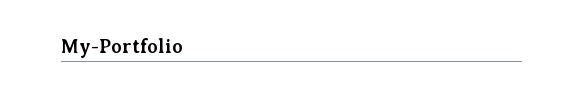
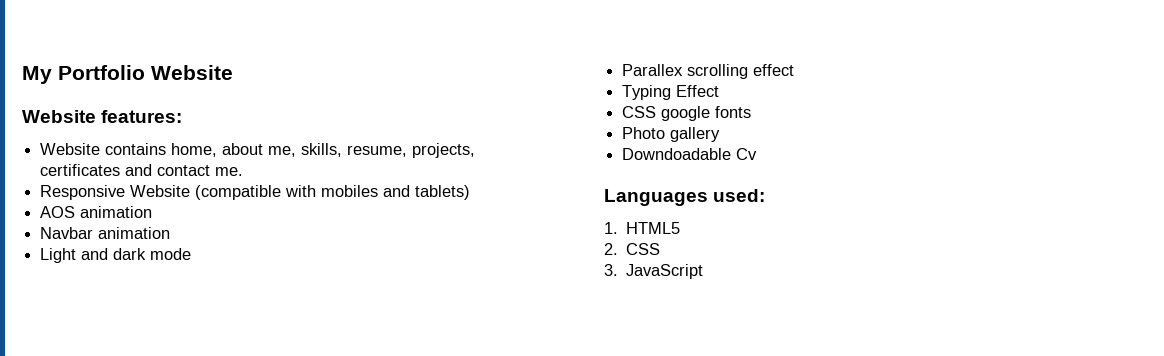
- My-Portfolio
+ My Portfolio Website
+ Website features:
+ Website contains home, about me, skills, resume, projects, certificates and contact me.
+ Responsive Website (compatible with mobiles and tablets)
+ AOS animation
+ Navbar animation
+ Light and dark mode
+ Parallex scrolling effect
+ Typing Effect
+ CSS google fonts
+ Photo gallery
+ Downdoadable Cv
+ Languages used:
+ 1. HTML5
+ 2. CSS
+ 3. JavaScript

